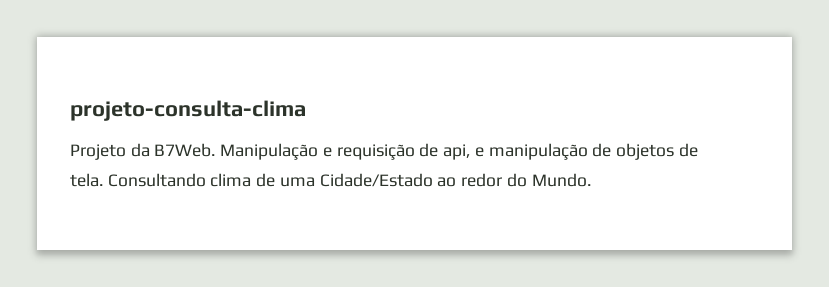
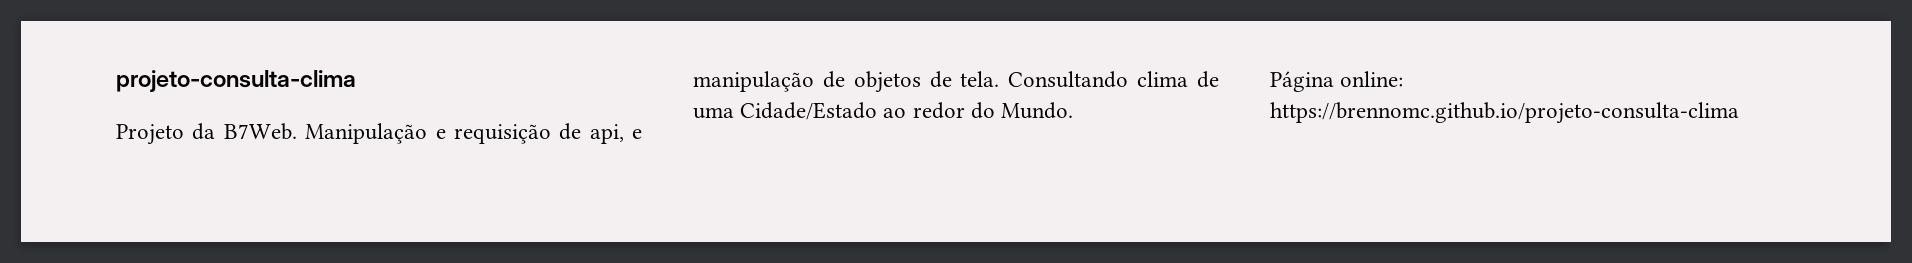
+ Página online: https://brennomc.github.io/projeto-consulta-clima

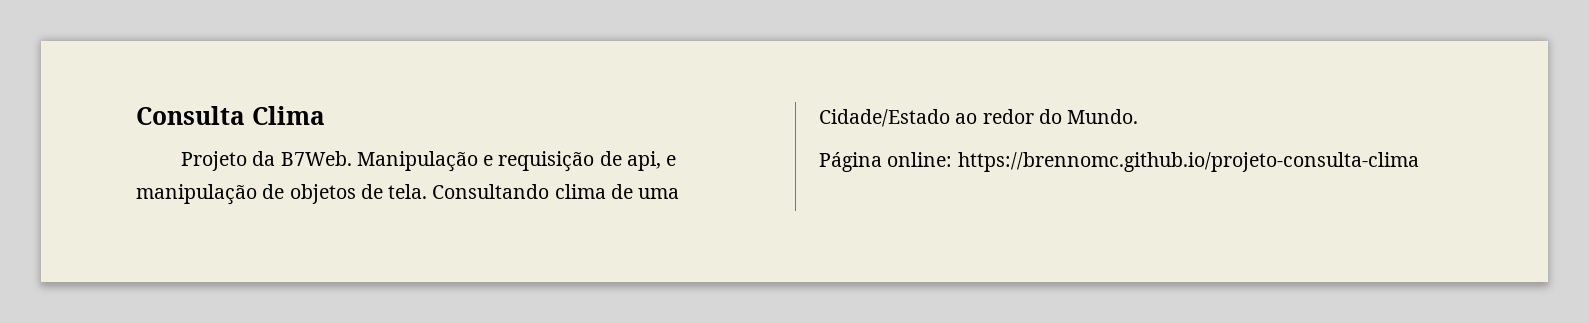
- projeto-consulta-clima
+ Consulta Clima

